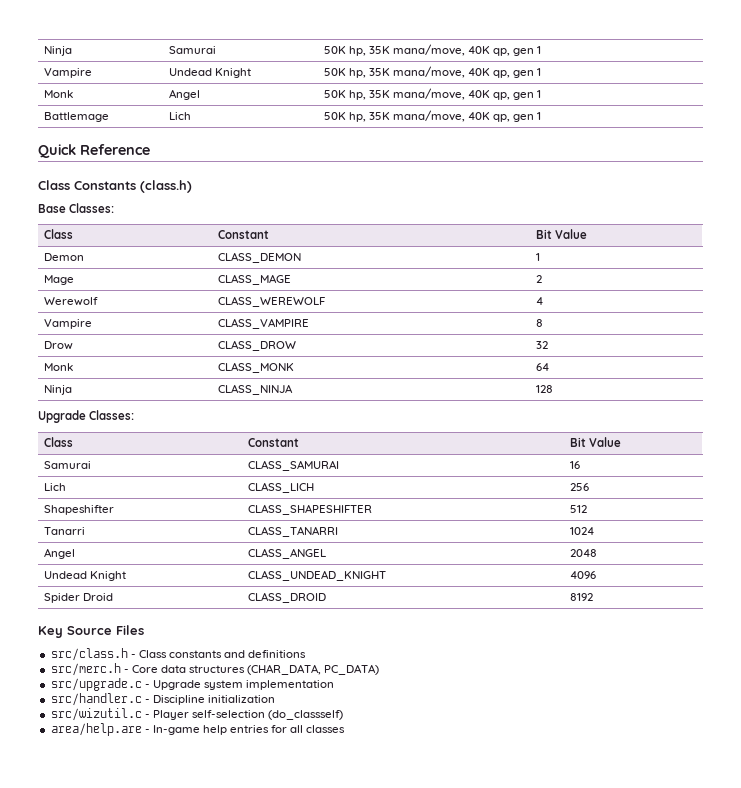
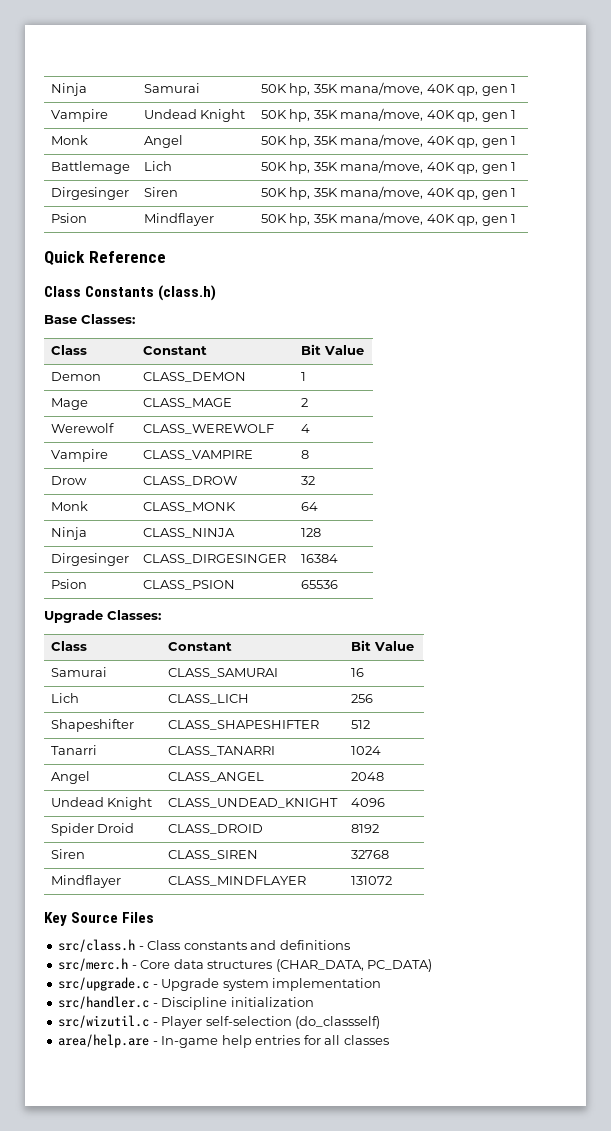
+ Dirgesinger | Siren | 50K hp, 35K mana/move, 40K qp, gen 1
+ Psion | Mindflayer | 50K hp, 35K mana/move, 40K qp, gen 1
+ Dirgesinger | CLASS_DIRGESINGER | 16384
+ Psion | CLASS_PSION | 65536
+ Siren | CLASS_SIREN | 32768
+ Mindflayer | CLASS_MINDFLAYER | 131072

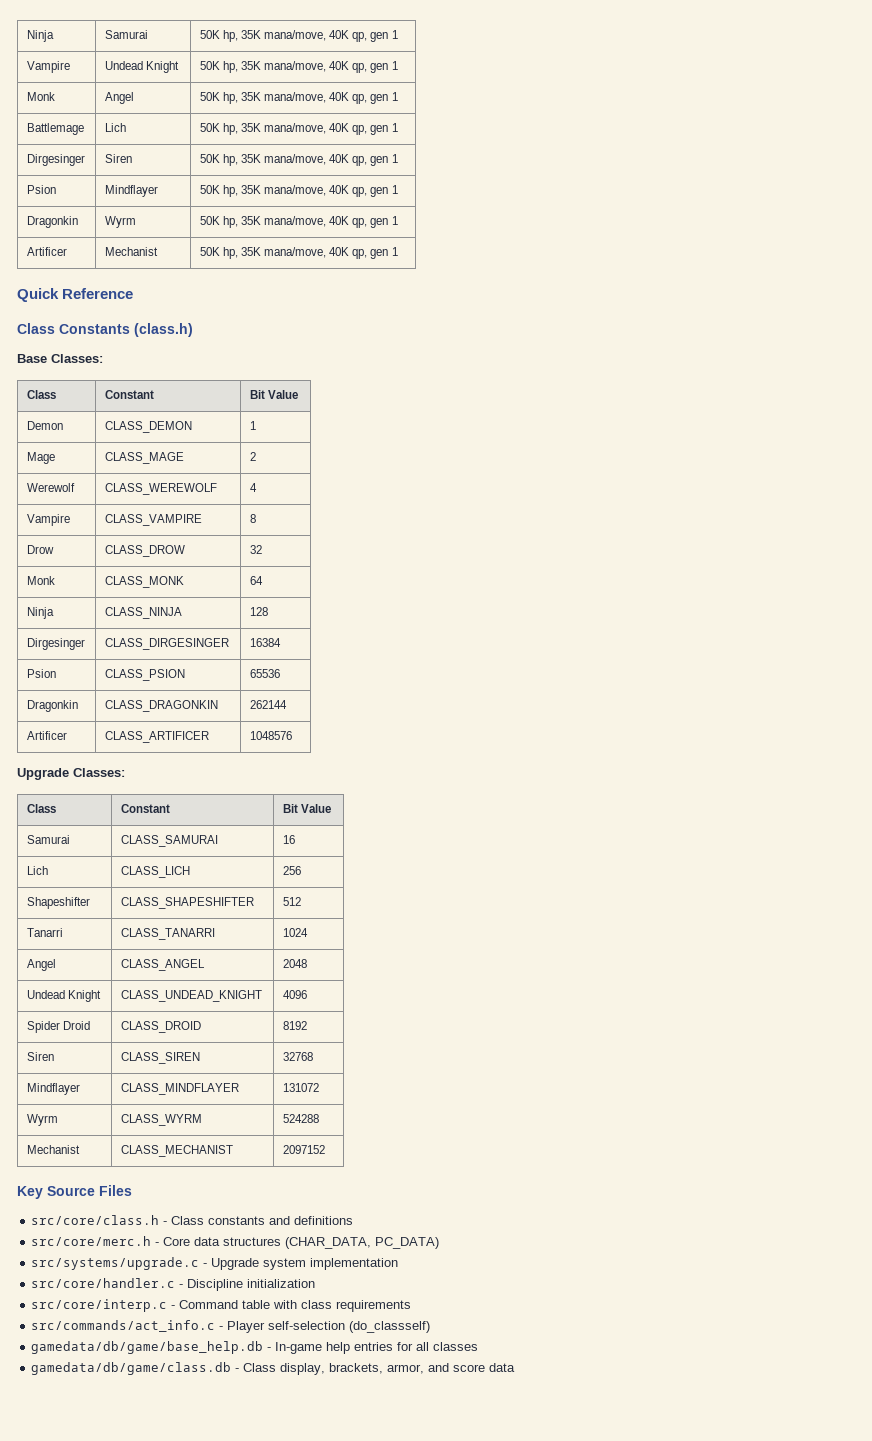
+ Dragonkin | Wyrm | 50K hp, 35K mana/move, 40K qp, gen 1
+ Artificer | Mechanist | 50K hp, 35K mana/move, 40K qp, gen 1
+ Dragonkin | CLASS_DRAGONKIN | 262144
+ Artificer | CLASS_ARTIFICER | 1048576
+ Wyrm | CLASS_WYRM | 524288
+ Mechanist | CLASS_MECHANIST | 2097152
- src/class.h - Class constants and definitions
+ src/core/class.h - Class constants and definitions
- src/merc.h - Core data structures (CHAR_DATA, PC_DATA)
+ src/core/merc.h - Core data structures (CHAR_DATA, PC_DATA)
- src/upgrade.c - Upgrade system implementation
+ src/systems/upgrade.c - Upgrade system implementation
- src/handler.c - Discipline initialization
+ src/core/handler.c - Discipline initialization
- src/wizutil.c - Player self-selection (do_classself)
+ src/core/interp.c - Command table with class requirements
+ src/commands/act_info.c - Player self-selection (do_classself)
- area/help.are - In-game help entries for all classes
+ gamedata/db/game/base_help.db - In-game help entries for all classes
+ gamedata/db/game/class.db - Class display, brackets, armor, and score data

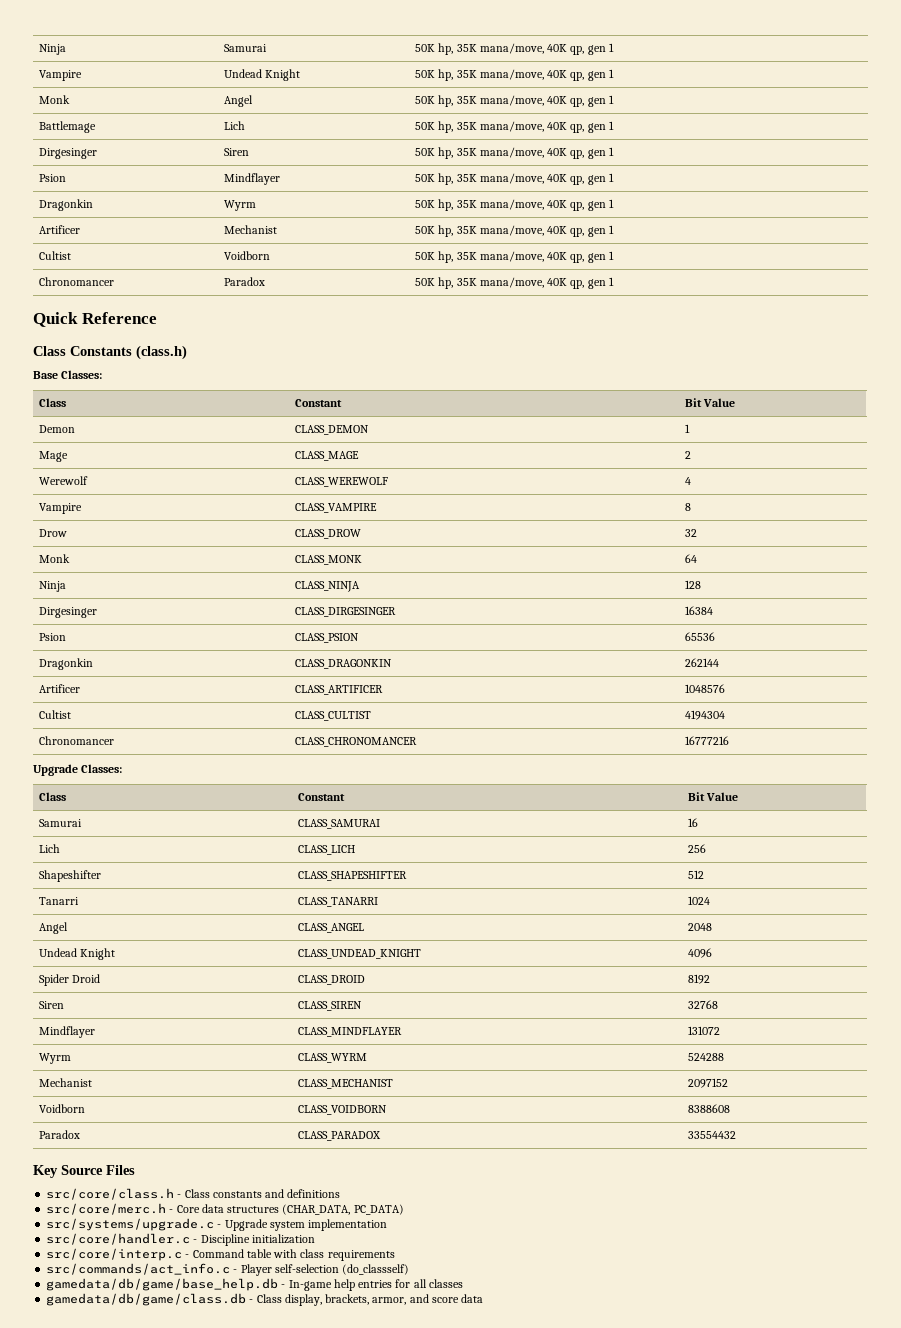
+ Cultist | Voidborn | 50K hp, 35K mana/move, 40K qp, gen 1
+ Chronomancer | Paradox | 50K hp, 35K mana/move, 40K qp, gen 1
+ Cultist | CLASS_CULTIST | 4194304
+ Chronomancer | CLASS_CHRONOMANCER | 16777216
+ Voidborn | CLASS_VOIDBORN | 8388608
+ Paradox | CLASS_PARADOX | 33554432

